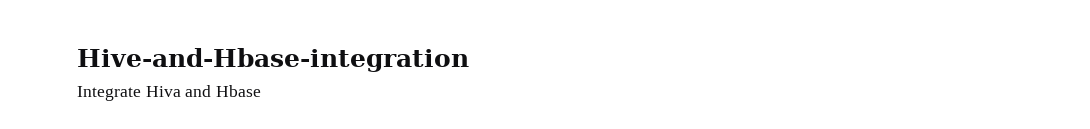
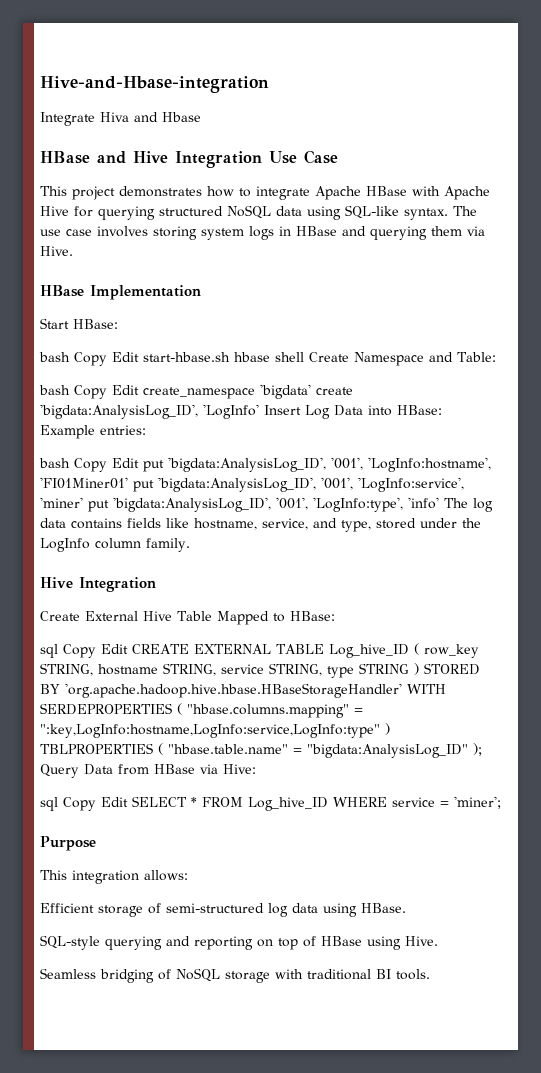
+ HBase and Hive Integration Use Case
+ This project demonstrates how to integrate Apache HBase with Apache Hive for querying structured NoSQL data using SQL-like syntax. The use case involves storing system logs in HBase and querying them via Hive.
+ HBase Implementation
+ Start HBase:
+ bash Copy Edit start-hbase.sh hbase shell Create Namespace and Table:
+ bash Copy Edit create_namespace 'bigdata' create 'bigdata:AnalysisLog_ID', 'LogInfo' Insert Log Data into HBase: Example entries:
+ bash Copy Edit put 'bigdata:AnalysisLog_ID', '001', 'LogInfo:hostname', 'FI01Miner01' put 'bigdata:AnalysisLog_ID', '001', 'LogInfo:service', 'miner' put 'bigdata:AnalysisLog_ID', '001', 'LogInfo:type', 'info' The log data contains fields like hostname, service, and type, stored under the LogInfo column family.
+ Hive Integration
+ Create External Hive Table Mapped to HBase:
+ sql Copy Edit CREATE EXTERNAL TABLE Log_hive_ID ( row_key STRING, hostname STRING, service STRING, type STRING ) STORED BY 'org.apache.hadoop.hive.hbase.HBaseStorageHandler' WITH SERDEPROPERTIES ( "hbase.columns.mapping" = ":key,LogInfo:hostname,LogInfo:service,LogInfo:type" ) TBLPROPERTIES ( "hbase.table.name" = "bigdata:AnalysisLog_ID" ); Query Data from HBase via Hive:
+ sql Copy Edit SELECT * FROM Log_hive_ID WHERE service = 'miner';
+ Purpose
+ This integration allows:
+ Efficient storage of semi-structured log data using HBase.
+ SQL-style querying and reporting on top of HBase using Hive.
+ Seamless bridging of NoSQL storage with traditional BI tools.

